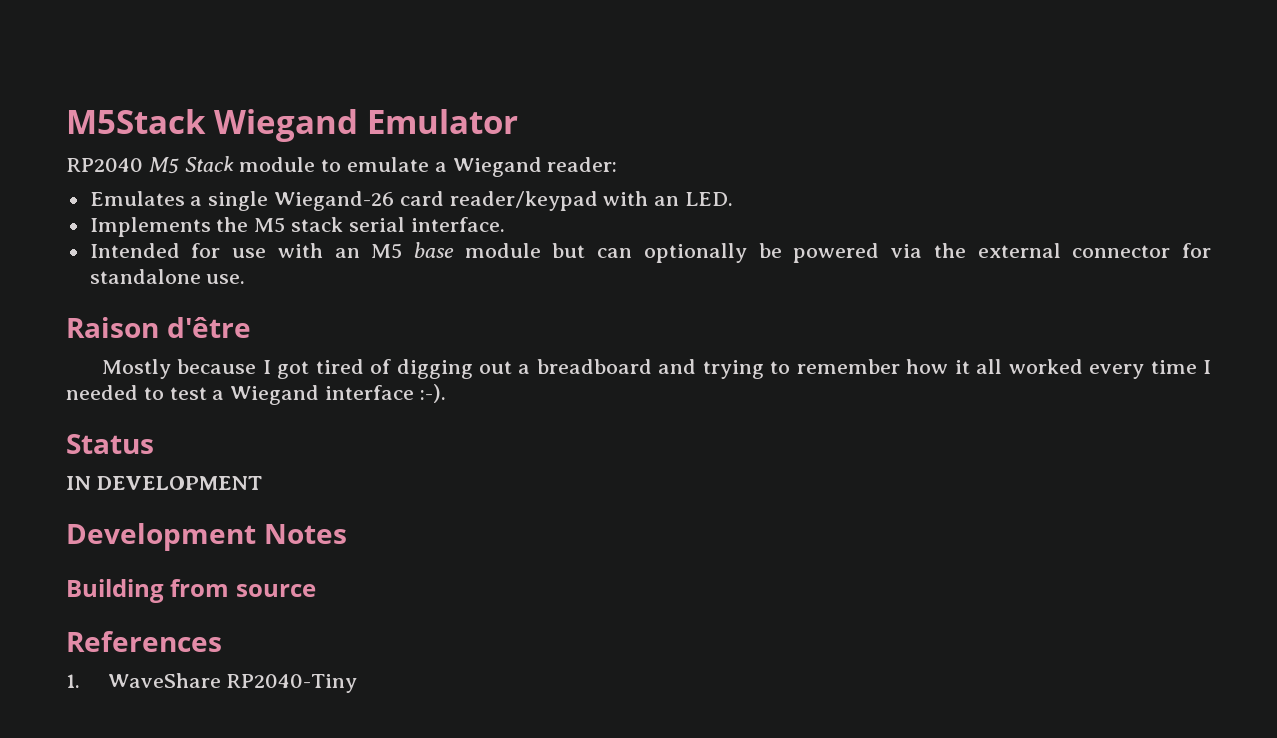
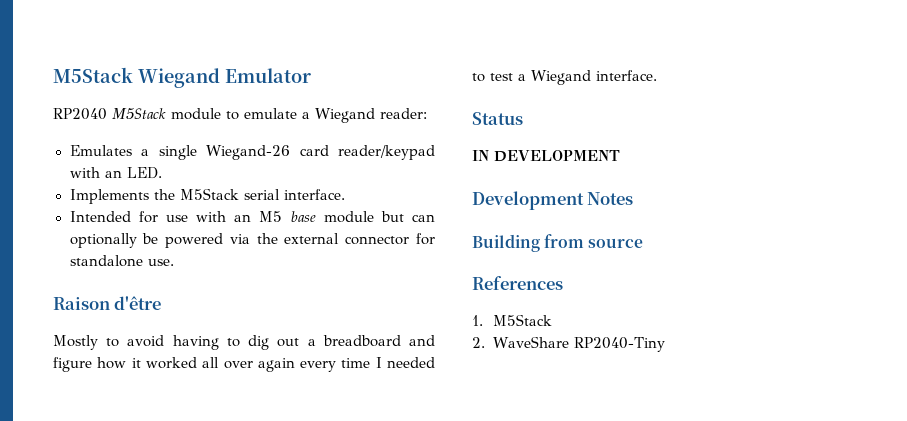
- RP2040 M5 Stack module to emulate a Wiegand reader:
+ RP2040 M5Stack module to emulate a Wiegand reader:
- Implements the M5 stack serial interface.
+ Implements the M5Stack serial interface.
- Mostly because I got tired of digging out a breadboard and trying to remember how it all worked every time I needed to test a Wiegand interface :-).
+ Mostly to avoid having to dig out a breadboard and figure how it worked all over again every time I needed to test a Wiegand interface.
- 1. WaveShare RP2040-Tiny
+ 1. M5Stack
+ 2. WaveShare RP2040-Tiny

